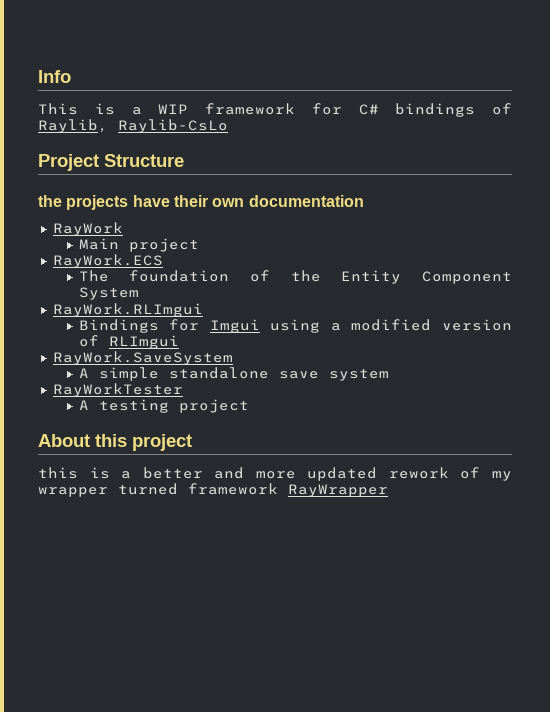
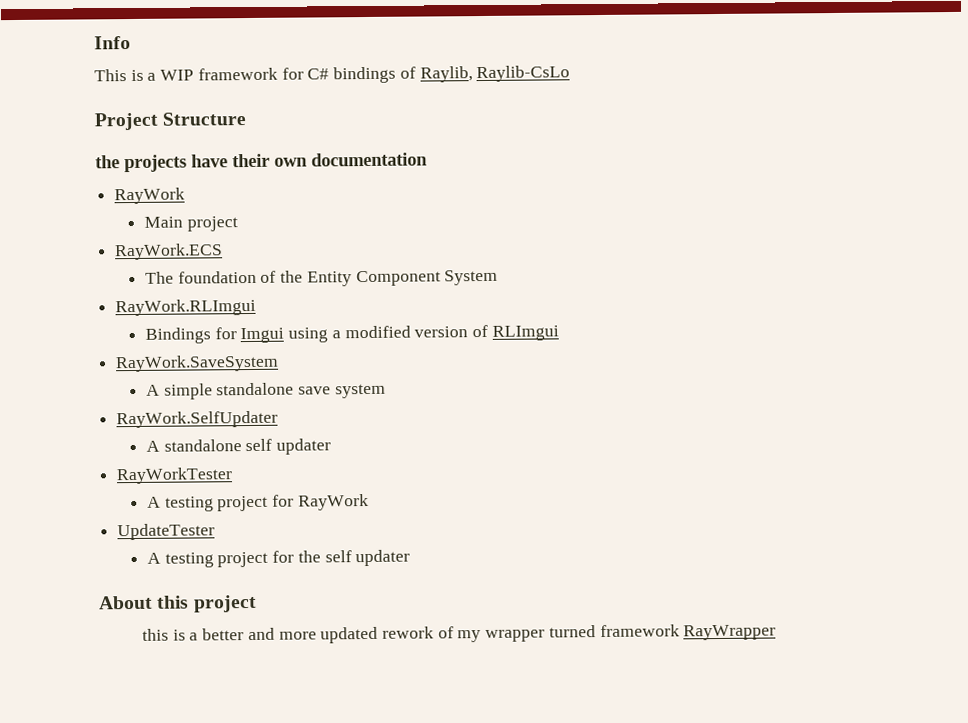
+ RayWork.SelfUpdater
+ A standalone self updater
- A testing project
+ A testing project for RayWork
+ UpdateTester
+ A testing project for the self updater

